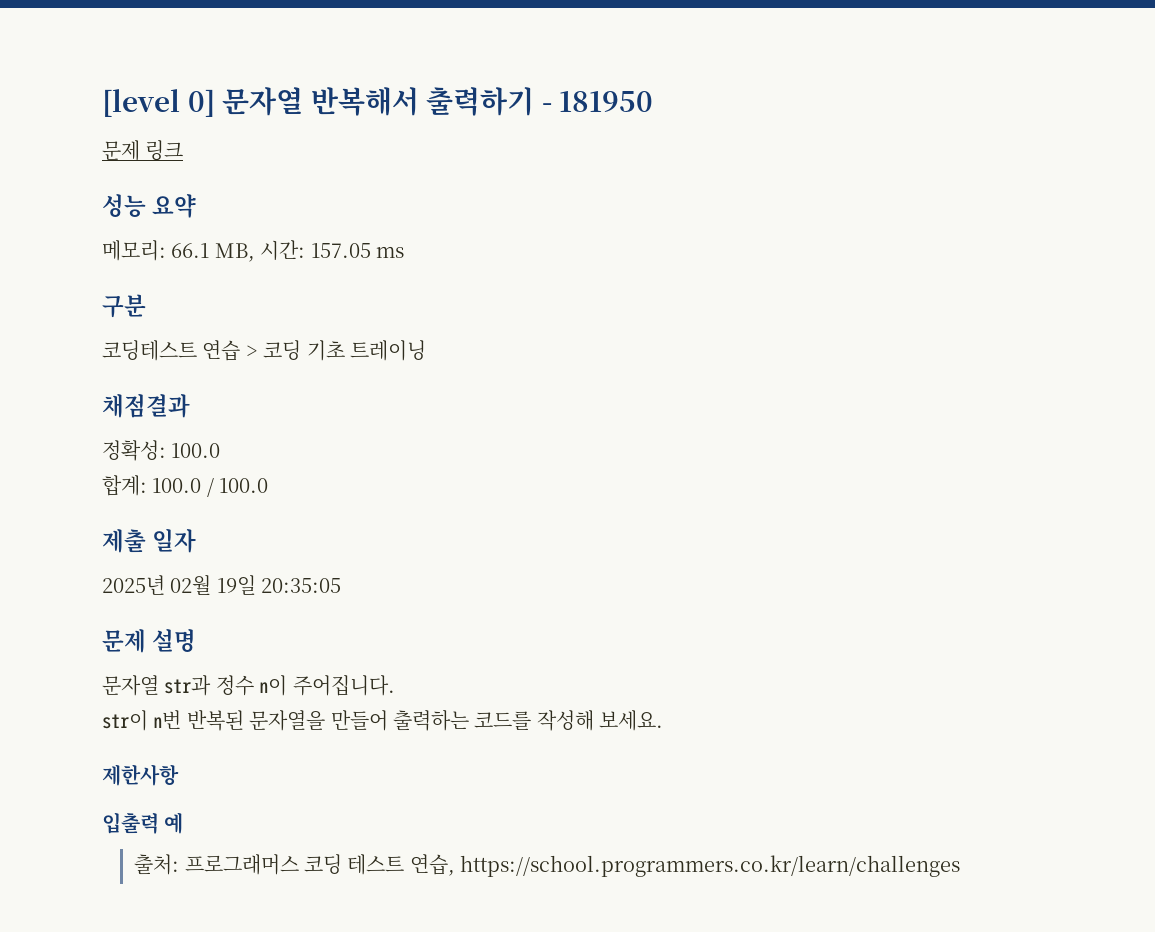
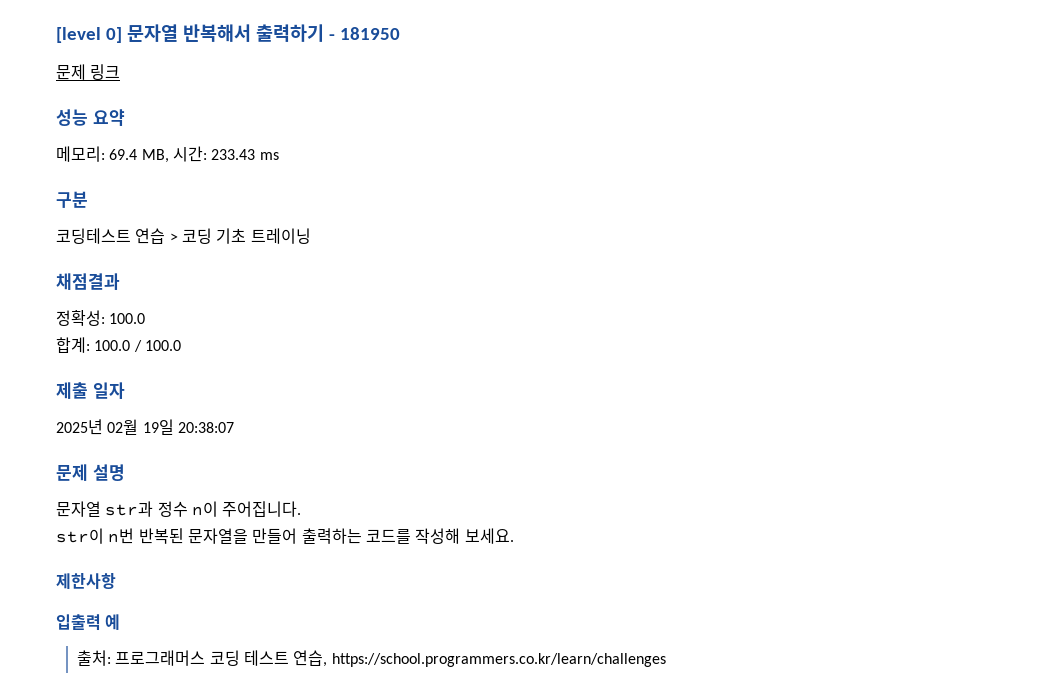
- 메모리: 66.1 MB, 시간: 157.05 ms
+ 메모리: 69.4 MB, 시간: 233.43 ms
- 2025년 02월 19일 20:35:05
+ 2025년 02월 19일 20:38:07

